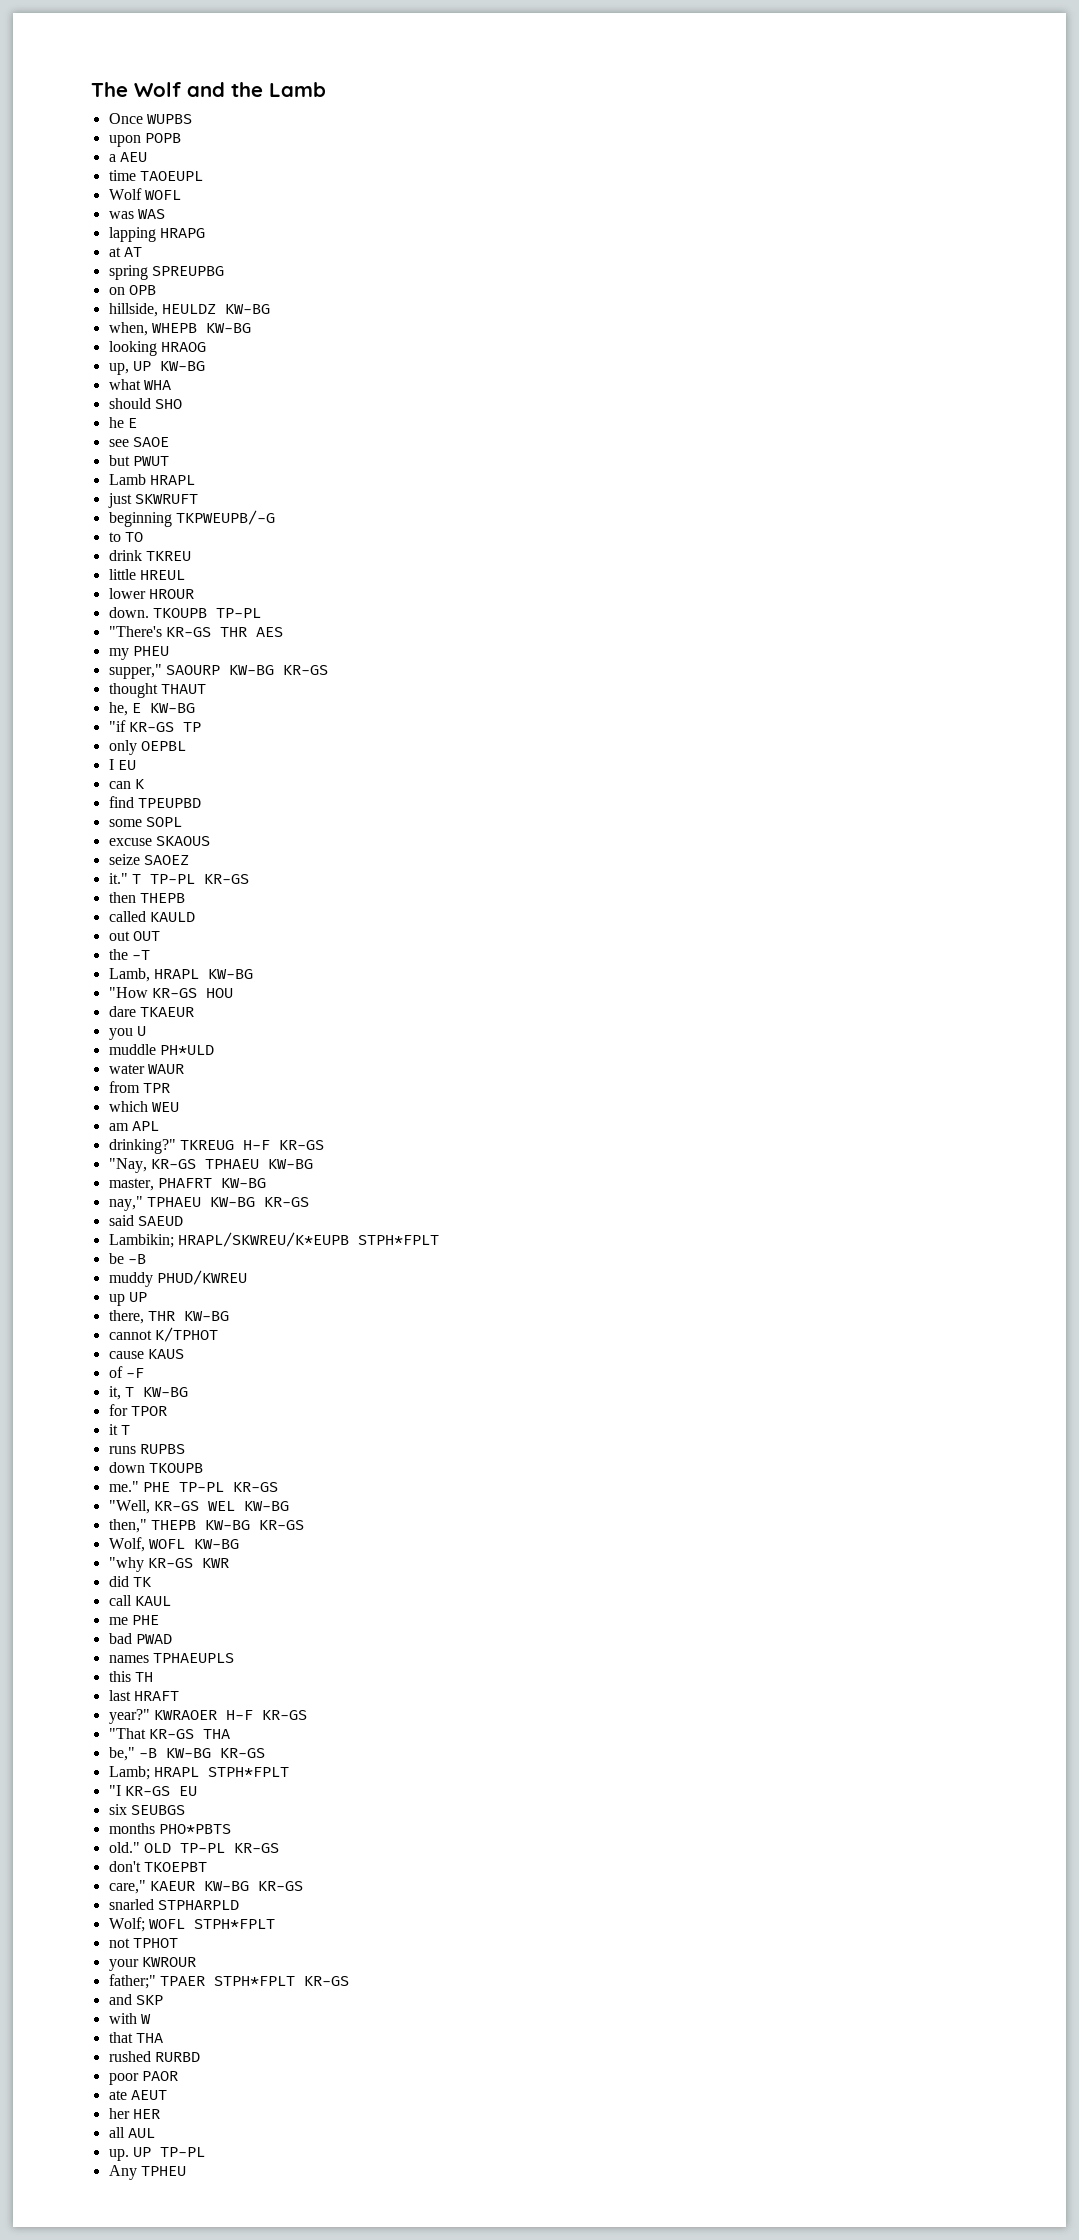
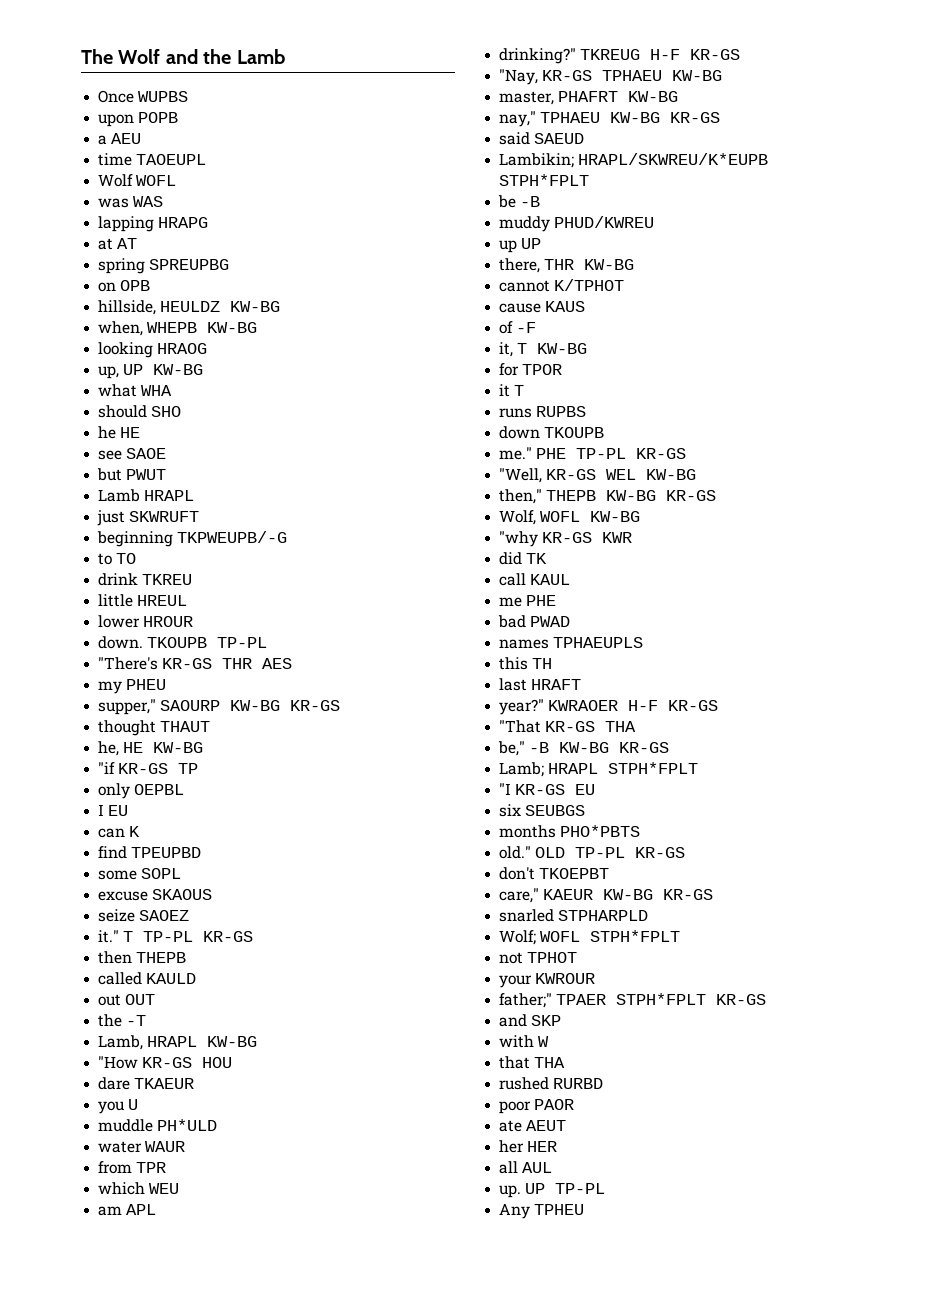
- he E
+ he HE
- he, E KW-BG
+ he, HE KW-BG

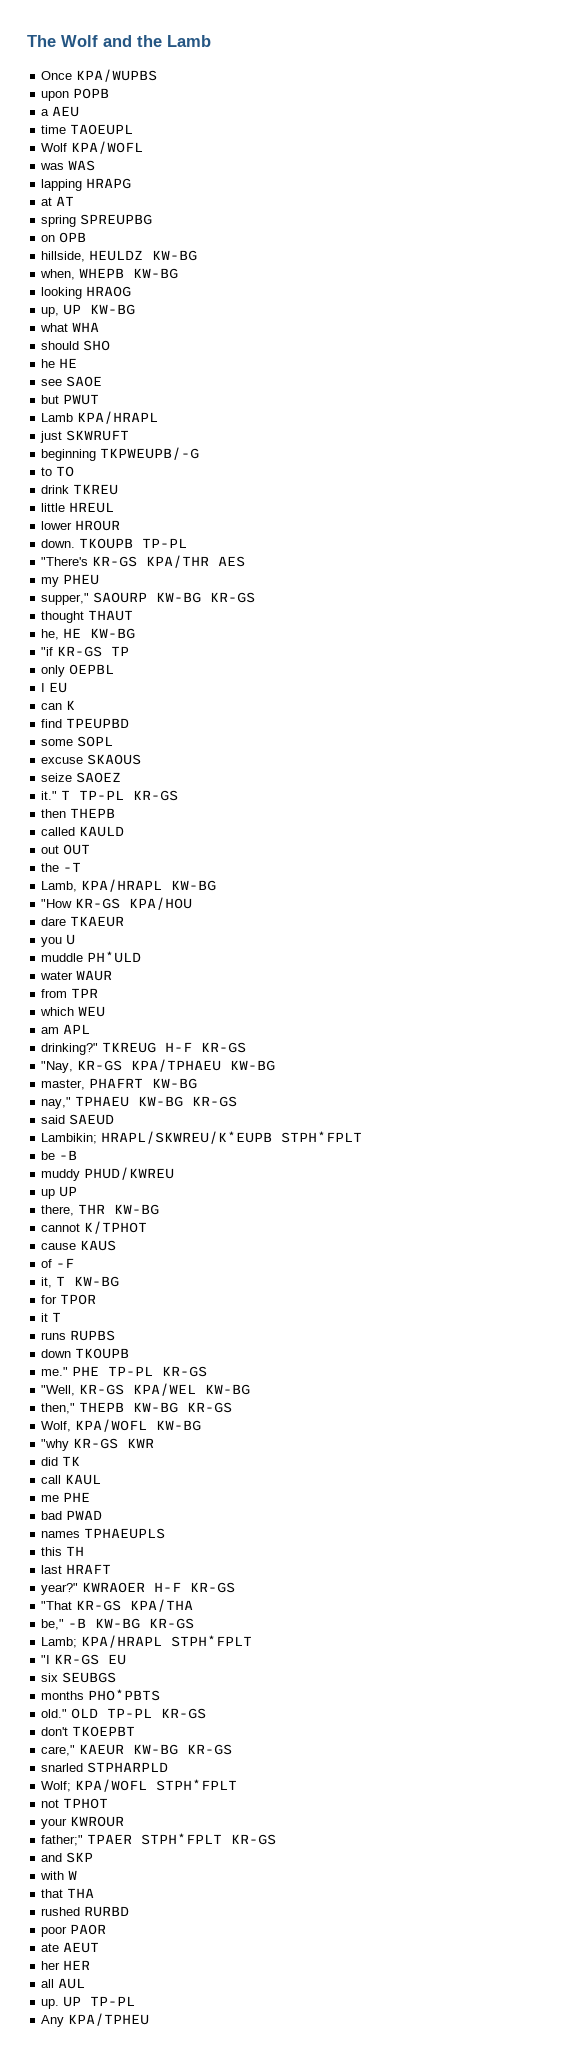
- Once WUPBS
+ Once KPA/WUPBS
- Wolf WOFL
+ Wolf KPA/WOFL
- Lamb HRAPL
+ Lamb KPA/HRAPL
- "There's KR-GS THR AES
+ "There's KR-GS KPA/THR AES
- Lamb, HRAPL KW-BG
+ Lamb, KPA/HRAPL KW-BG
- "How KR-GS HOU
+ "How KR-GS KPA/HOU
- "Nay, KR-GS TPHAEU KW-BG
+ "Nay, KR-GS KPA/TPHAEU KW-BG
- "Well, KR-GS WEL KW-BG
+ "Well, KR-GS KPA/WEL KW-BG
- Wolf, WOFL KW-BG
+ Wolf, KPA/WOFL KW-BG
- "That KR-GS THA
+ "That KR-GS KPA/THA
- Lamb; HRAPL STPH*FPLT
+ Lamb; KPA/HRAPL STPH*FPLT
- Wolf; WOFL STPH*FPLT
+ Wolf; KPA/WOFL STPH*FPLT
- Any TPHEU
+ Any KPA/TPHEU

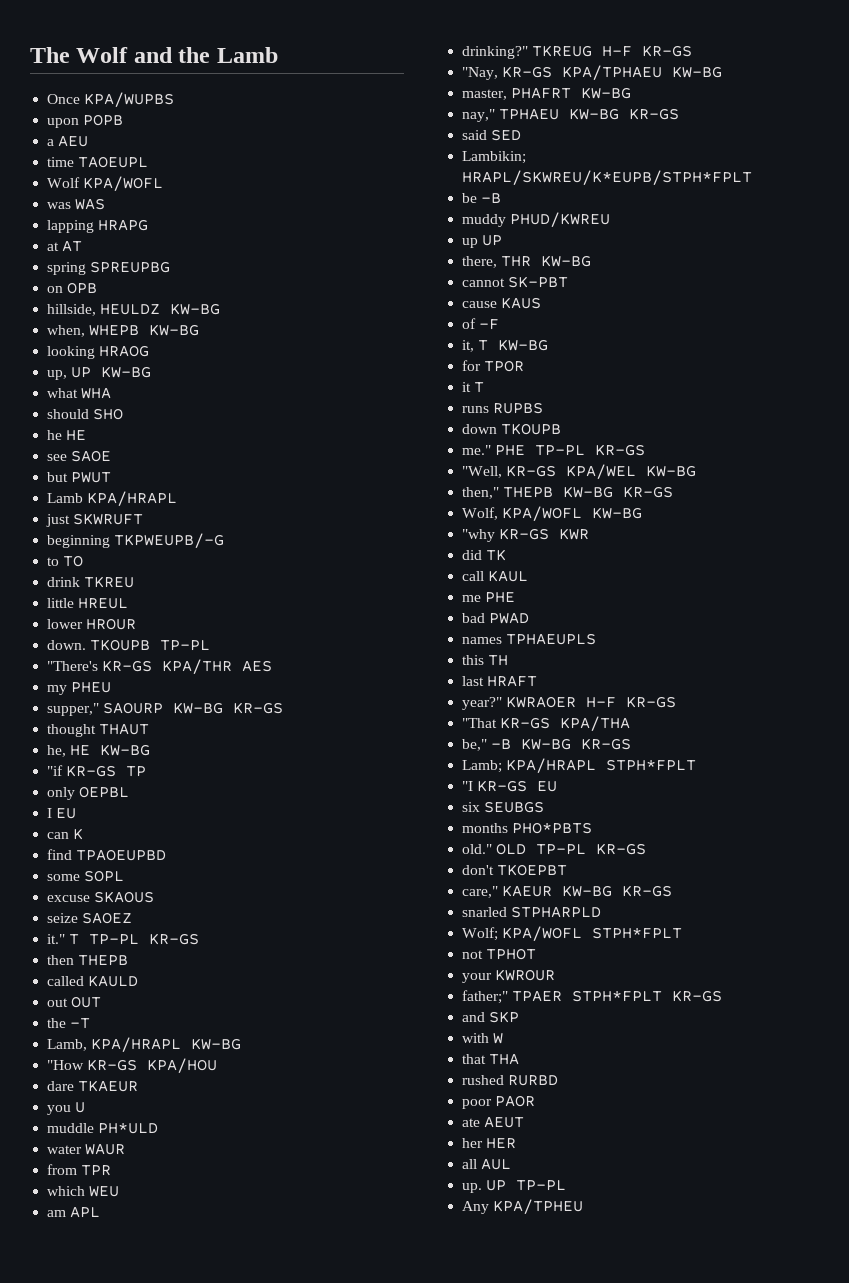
- find TPEUPBD
+ find TPAOEUPBD
- said SAEUD
+ said SED
- Lambikin; HRAPL/SKWREU/K*EUPB STPH*FPLT
+ Lambikin; HRAPL/SKWREU/K*EUPB/STPH*FPLT
- cannot K/TPHOT
+ cannot SK-PBT

